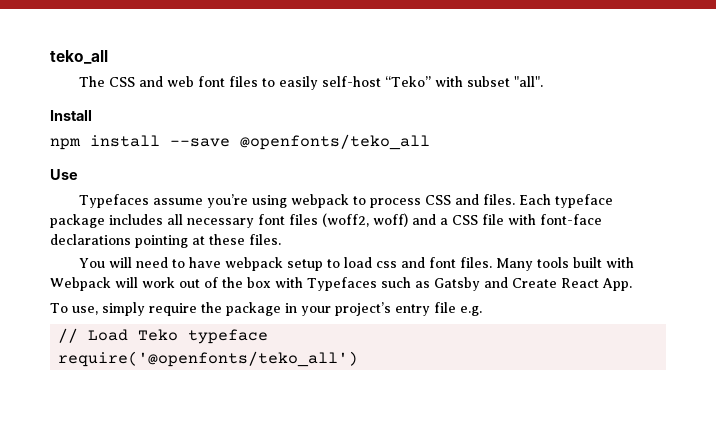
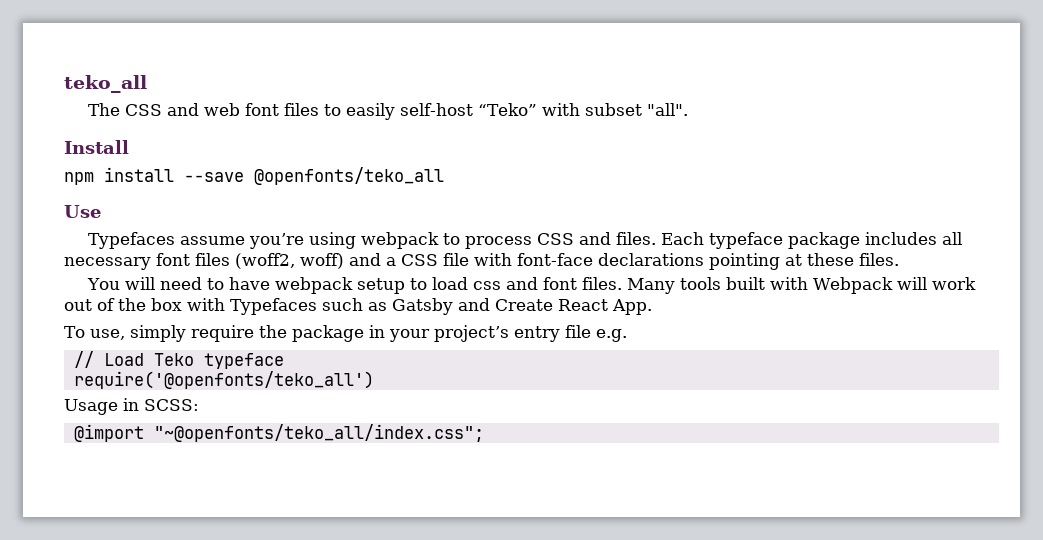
+ Usage in SCSS:
+ @import "~@openfonts/teko_all/index.css";

